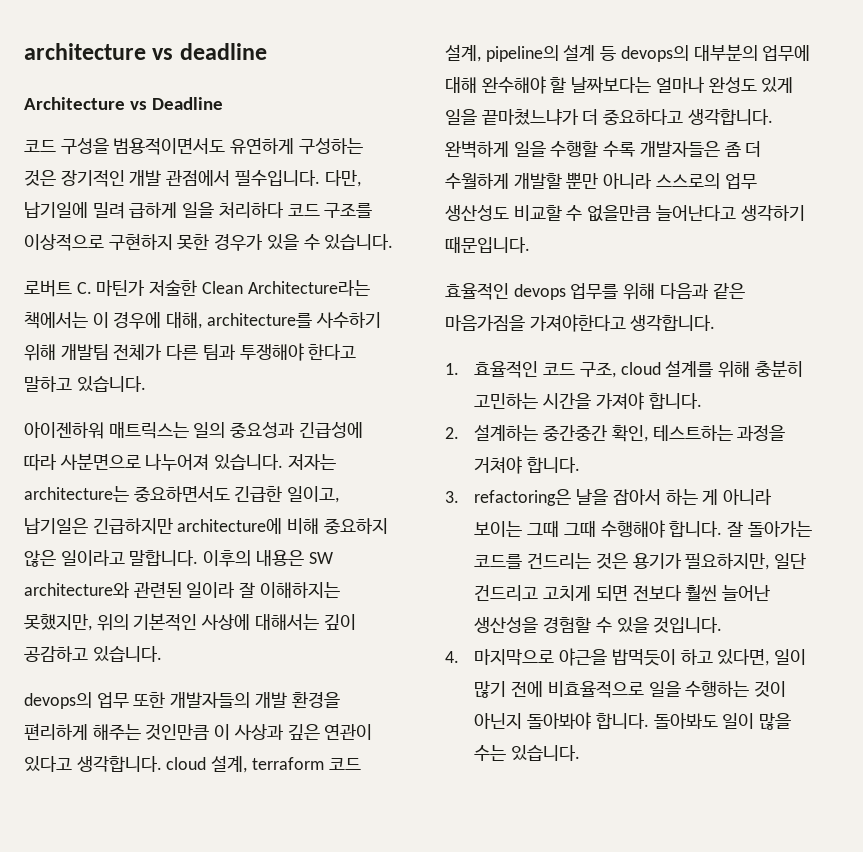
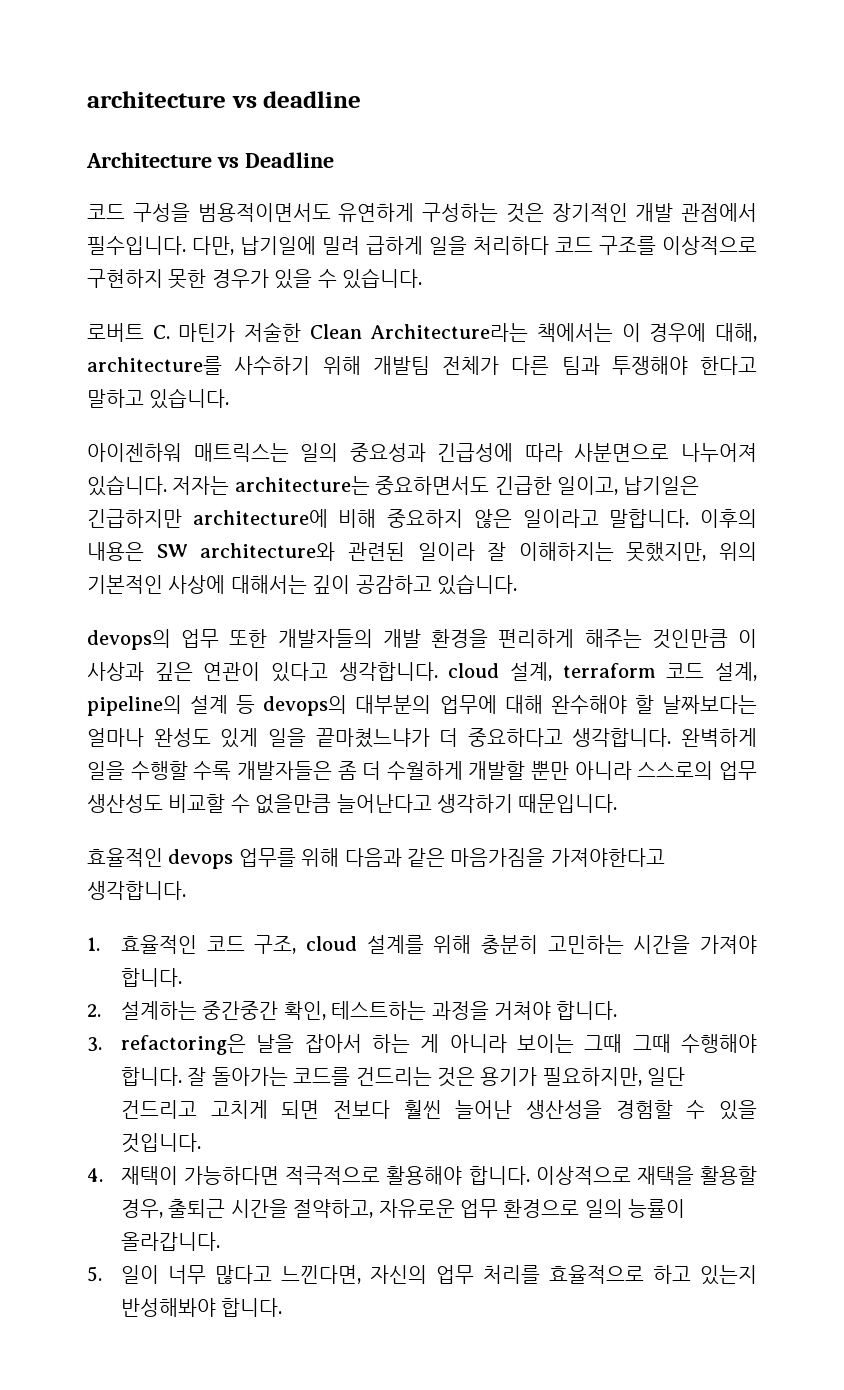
- 4. 마지막으로 야근을 밥먹듯이 하고 있다면, 일이 많기 전에 비효율적으로 일을 수행하는 것이 아닌지 돌아봐야 합니다. 돌아봐도 일이 많을 수는 있습니다.
+ 4. 재택이 가능하다면 적극적으로 활용해야 합니다. 이상적으로 재택을 활용할 경우, 출퇴근 시간을 절약하고, 자유로운 업무 환경으로 일의 능률이 올라갑니다.
+ 5. 일이 너무 많다고 느낀다면, 자신의 업무 처리를 효율적으로 하고 있는지 반성해봐야 합니다.

